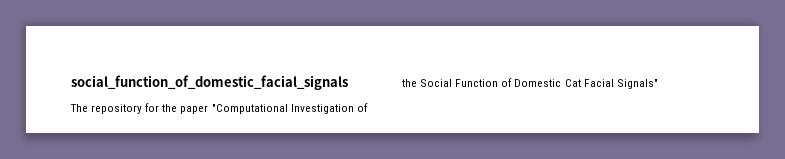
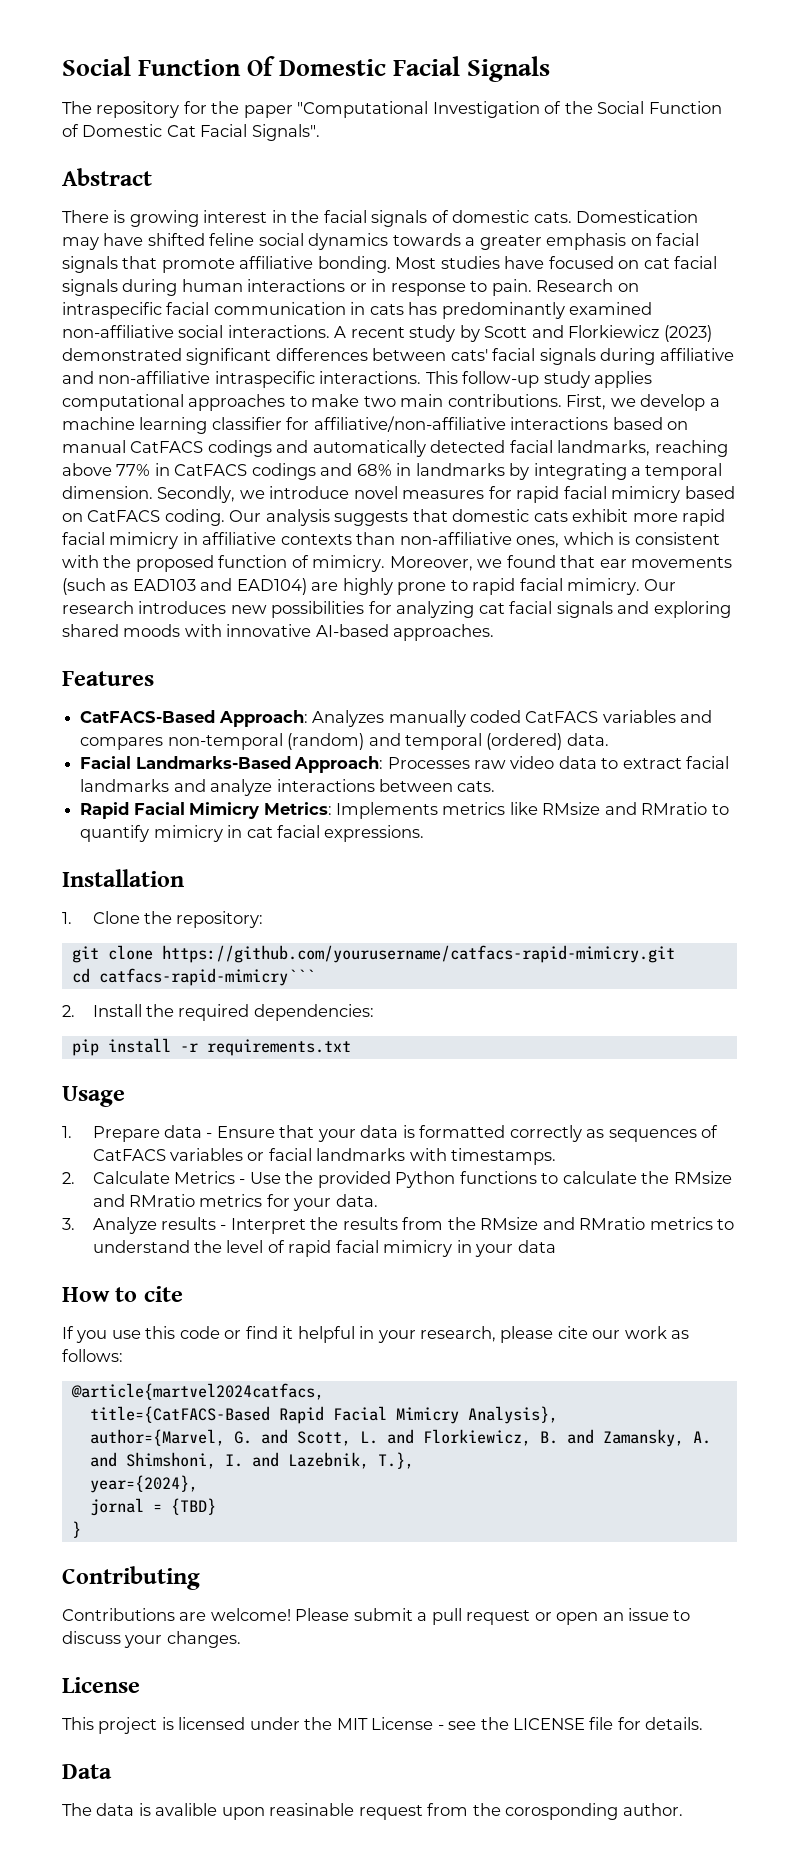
- social_function_of_domestic_facial_signals
+ Social Function Of Domestic Facial Signals
- The repository for the paper "Computational Investigation of the Social Function of Domestic Cat Facial Signals"
+ The repository for the paper "Computational Investigation of the Social Function of Domestic Cat Facial Signals".
+ Abstract
+ There is growing interest in the facial signals of domestic cats. Domestication may have shifted feline social dynamics towards a greater emphasis on facial signals that promote affiliative bonding. Most studies have focused on cat facial signals during human interactions or in response to pain. Research on intraspecific facial communication in cats has predominantly examined non-affiliative social interactions. A recent study by Scott and Florkiewicz (2023) demonstrated significant differences between cats' facial signals during affiliative and non-affiliative intraspecific interactions. This follow-up study applies computational approaches to make two main contributions. First, we develop a machine learning classifier for affiliative/non-affiliative interactions based on manual CatFACS codings and automatically detected facial landmarks, reaching above 77% in CatFACS codings and 68% in landmarks by integrating a temporal dimension. Secondly, we introduce novel measures for rapid facial mimicry based on CatFACS coding. Our analysis suggests that domestic cats exhibit more rapid facial mimicry in affiliative contexts than non-affiliative ones, which is consistent with the proposed function of mimicry. Moreover, we found that ear movements (such as EAD103 and EAD104) are highly prone to rapid facial mimicry. Our research introduces new possibilities for analyzing cat facial signals and exploring shared moods with innovative AI-based approaches.
+ Features
+ CatFACS-Based Approach: Analyzes manually coded CatFACS variables and compares non-temporal (random) and temporal (ordered) data.
+ Facial Landmarks-Based Approach: Processes raw video data to extract facial landmarks and analyze interactions between cats.
+ Rapid Facial Mimicry Metrics: Implements metrics like RMsize and RMratio to quantify mimicry in cat facial expressions.
+ Installation
+ 1. Clone the repository:
+ git clone https://github.com/yourusername/catfacs-rapid-mimicry.git
+ cd catfacs-rapid-mimicry```
+ 2. Install the required dependencies:
+ pip install -r requirements.txt
+ Usage
+ 1. Prepare data - Ensure that your data is formatted correctly as sequences of CatFACS variables or facial landmarks with timestamps.
+ 2. Calculate Metrics - Use the provided Python functions to calculate the RMsize and RMratio metrics for your data.
+ 3. Analyze results - Interpret the results from the RMsize and RMratio metrics to understand the level of rapid facial mimicry in your data
+ How to cite
+ If you use this code or find it helpful in your research, please cite our work as follows:
+ @article{martvel2024catfacs,
+ title={CatFACS-Based Rapid Facial Mimicry Analysis},
+ author={Marvel, G. and Scott, L. and Florkiewicz, B. and Zamansky, A. and Shimshoni, I. and Lazebnik, T.},
+ year={2024},
+ jornal = {TBD}
+ }
+ Contributing
+ Contributions are welcome! Please submit a pull request or open an issue to discuss your changes.
+ License
+ This project is licensed under the MIT License - see the LICENSE file for details.
+ Data
+ The data is avalible upon reasinable request from the corosponding author.

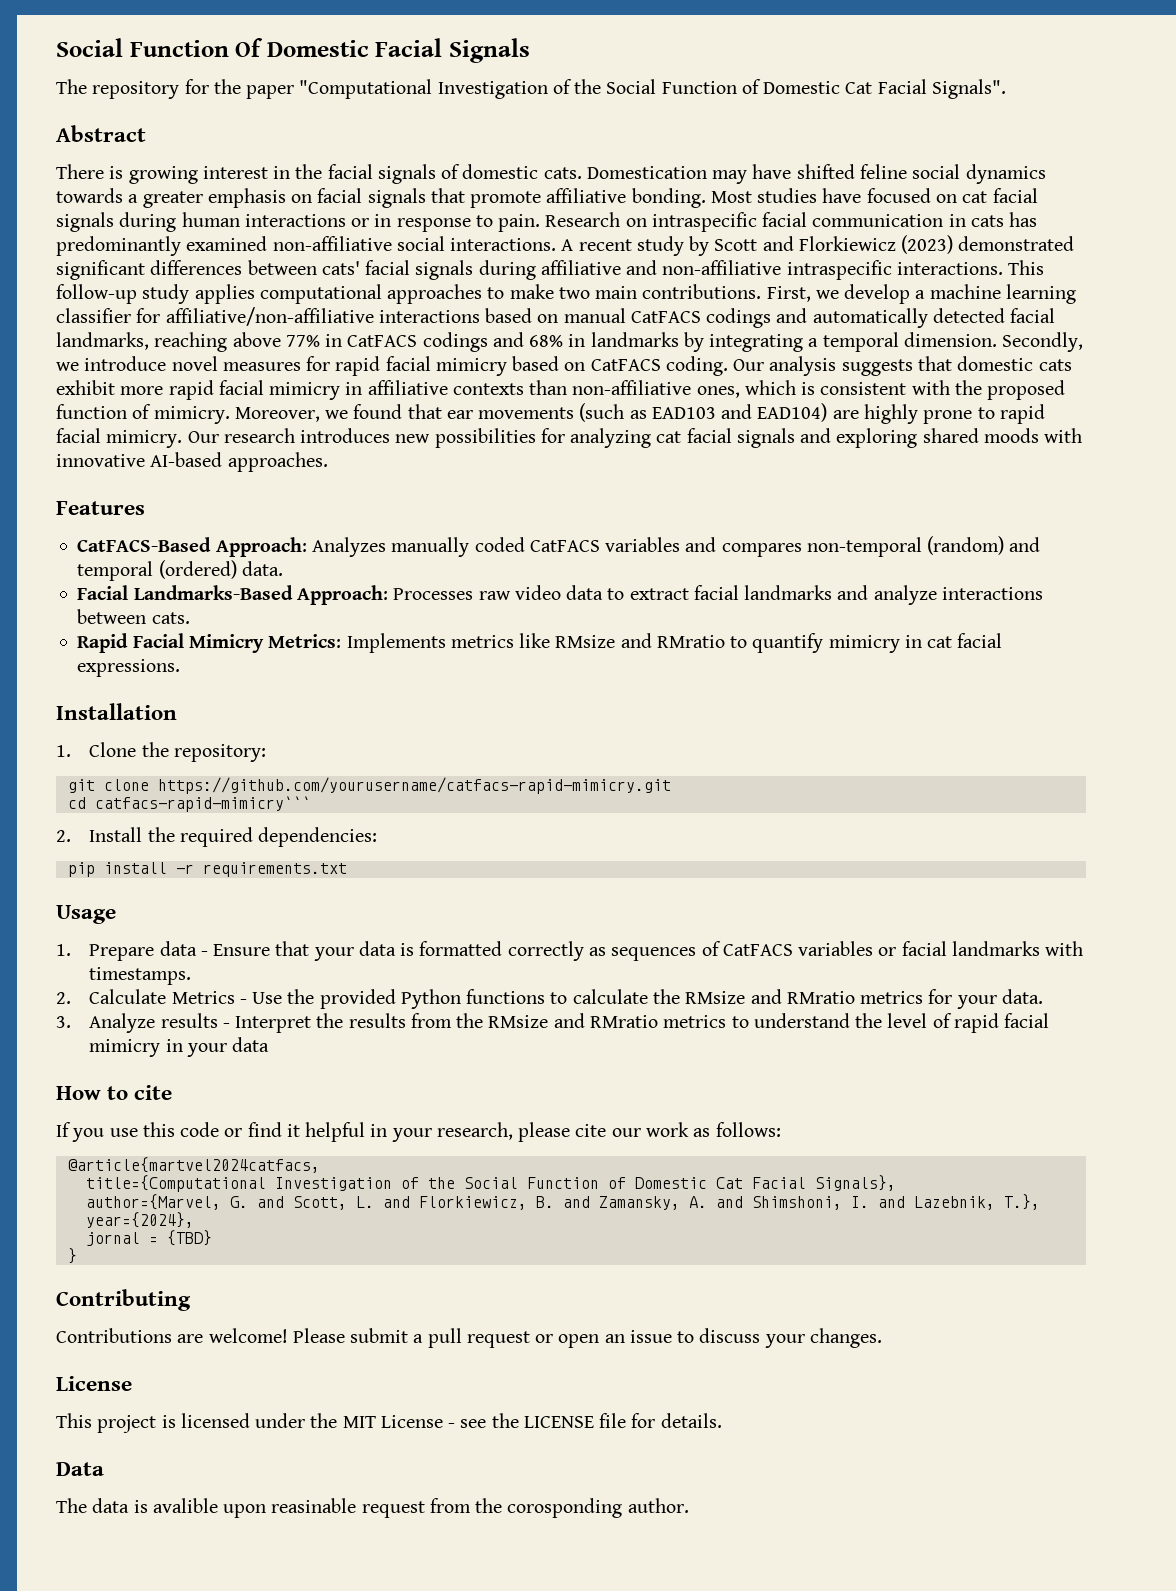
- title={CatFACS-Based Rapid Facial Mimicry Analysis},
+ title={Computational Investigation of the Social Function of Domestic Cat Facial Signals},

